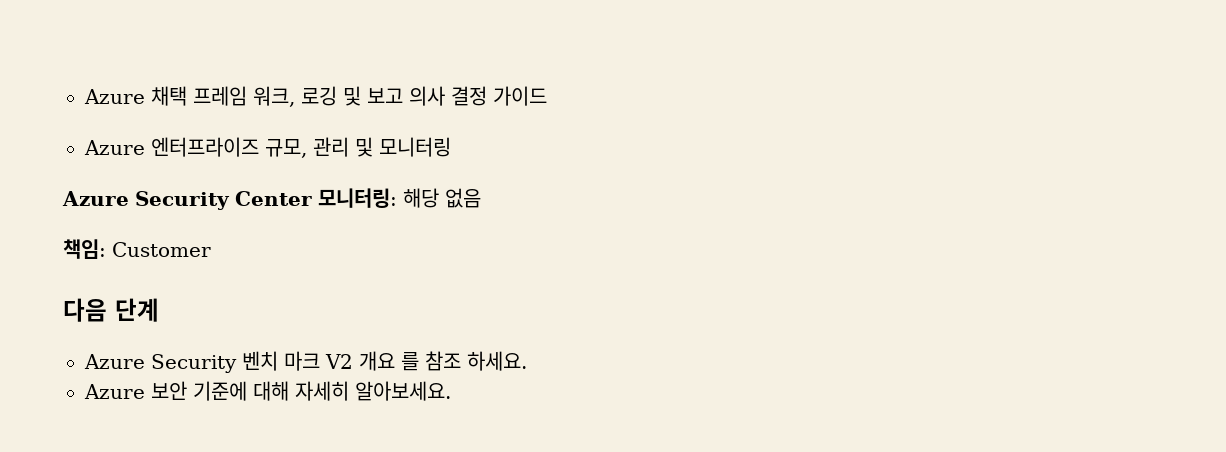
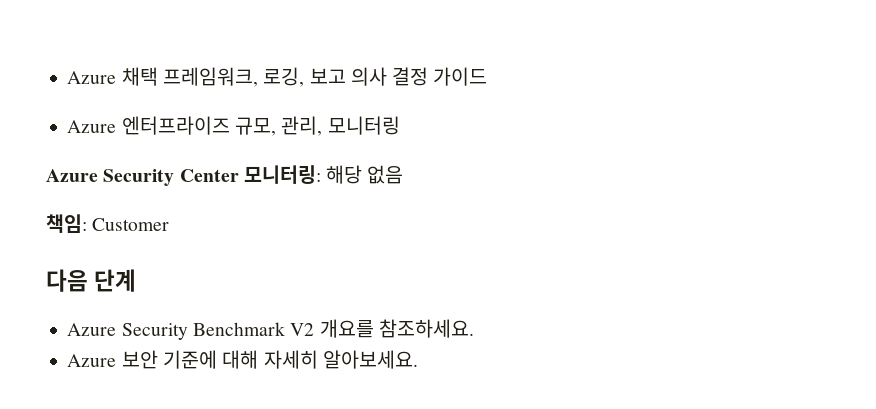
- Azure 채택 프레임 워크, 로깅 및 보고 의사 결정 가이드
+ Azure 채택 프레임워크, 로깅, 보고 의사 결정 가이드
- Azure 엔터프라이즈 규모, 관리 및 모니터링
+ Azure 엔터프라이즈 규모, 관리, 모니터링
- Azure Security 벤치 마크 V2 개요 를 참조 하세요.
+ Azure Security Benchmark V2 개요를 참조하세요.

